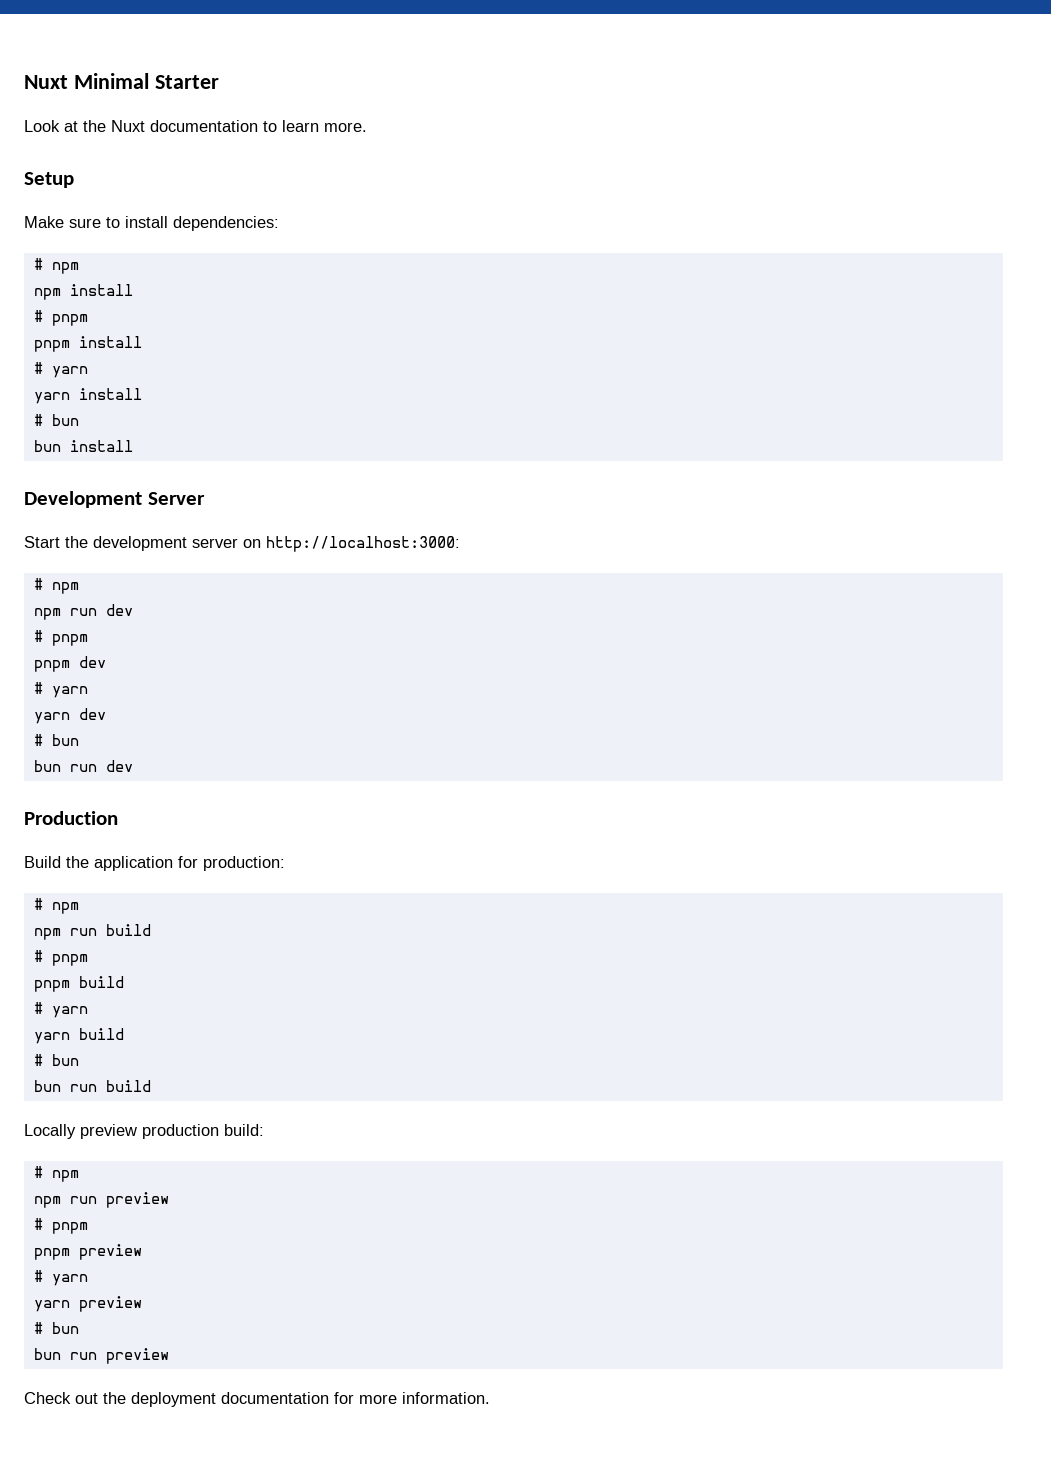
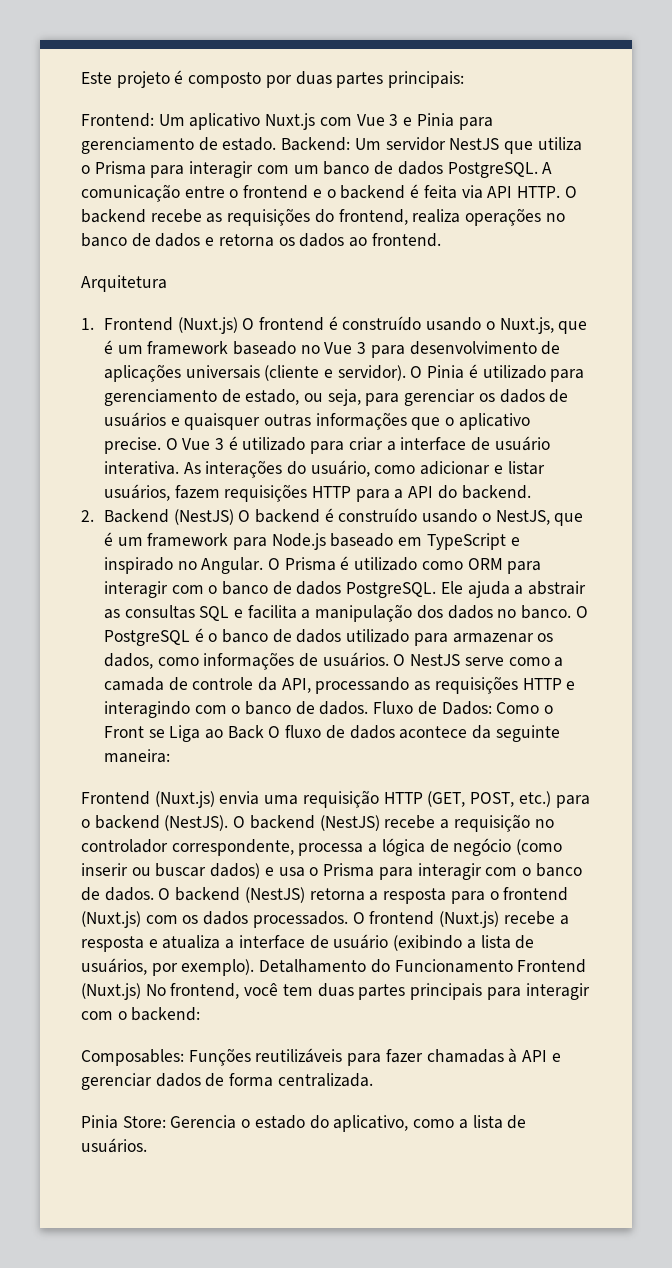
- Nuxt Minimal Starter
- Look at the Nuxt documentation to learn more.
- Setup
- Make sure to install dependencies:
- # npm
- npm install
- # pnpm
- pnpm install
- # yarn
- yarn install
- # bun
- bun install
- Development Server
- Start the development server on http://localhost:3000:
- # npm
- npm run dev
- # pnpm
- pnpm dev
- # yarn
- yarn dev
- # bun
- bun run dev
- Production
- Build the application for production:
- # npm
- npm run build
- # pnpm
- pnpm build
- # yarn
- yarn build
- # bun
- bun run build
- Locally preview production build:
- # npm
- npm run preview
- # pnpm
- pnpm preview
- # yarn
- yarn preview
- # bun
- bun run preview
- Check out the deployment documentation for more information.
+ Este projeto é composto por duas partes principais:
+ Frontend: Um aplicativo Nuxt.js com Vue 3 e Pinia para gerenciamento de estado. Backend: Um servidor NestJS que utiliza o Prisma para interagir com um banco de dados PostgreSQL. A comunicação entre o frontend e o backend é feita via API HTTP. O backend recebe as requisições do frontend, realiza operações no banco de dados e retorna os dados ao frontend.
+ Arquitetura
+ 1. Frontend (Nuxt.js) O frontend é construído usando o Nuxt.js, que é um framework baseado no Vue 3 para desenvolvimento de aplicações universais (cliente e servidor). O Pinia é utilizado para gerenciamento de estado, ou seja, para gerenciar os dados de usuários e quaisquer outras informações que o aplicativo precise. O Vue 3 é utilizado para criar a interface de usuário interativa. As interações do usuário, como adicionar e listar usuários, fazem requisições HTTP para a API do backend.
+ 2. Backend (NestJS) O backend é construído usando o NestJS, que é um framework para Node.js baseado em TypeScript e inspirado no Angular. O Prisma é utilizado como ORM para interagir com o banco de dados PostgreSQL. Ele ajuda a abstrair as consultas SQL e facilita a manipulação dos dados no banco. O PostgreSQL é o banco de dados utilizado para armazenar os dados, como informações de usuários. O NestJS serve como a camada de controle da API, processando as requisições HTTP e interagindo com o banco de dados. Fluxo de Dados: Como o Front se Liga ao Back O fluxo de dados acontece da seguinte maneira:
+ Frontend (Nuxt.js) envia uma requisição HTTP (GET, POST, etc.) para o backend (NestJS). O backend (NestJS) recebe a requisição no controlador correspondente, processa a lógica de negócio (como inserir ou buscar dados) e usa o Prisma para interagir com o banco de dados. O backend (NestJS) retorna a resposta para o frontend (Nuxt.js) com os dados processados. O frontend (Nuxt.js) recebe a resposta e atualiza a interface de usuário (exibindo a lista de usuários, por exemplo). Detalhamento do Funcionamento Frontend (Nuxt.js) No frontend, você tem duas partes principais para interagir com o backend:
+ Composables: Funções reutilizáveis para fazer chamadas à API e gerenciar dados de forma centralizada.
+ Pinia Store: Gerencia o estado do aplicativo, como a lista de usuários.

